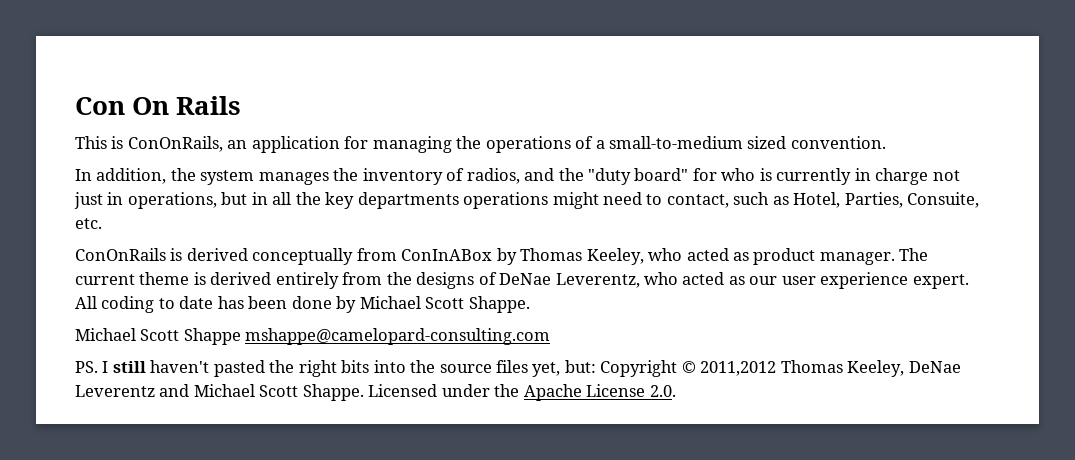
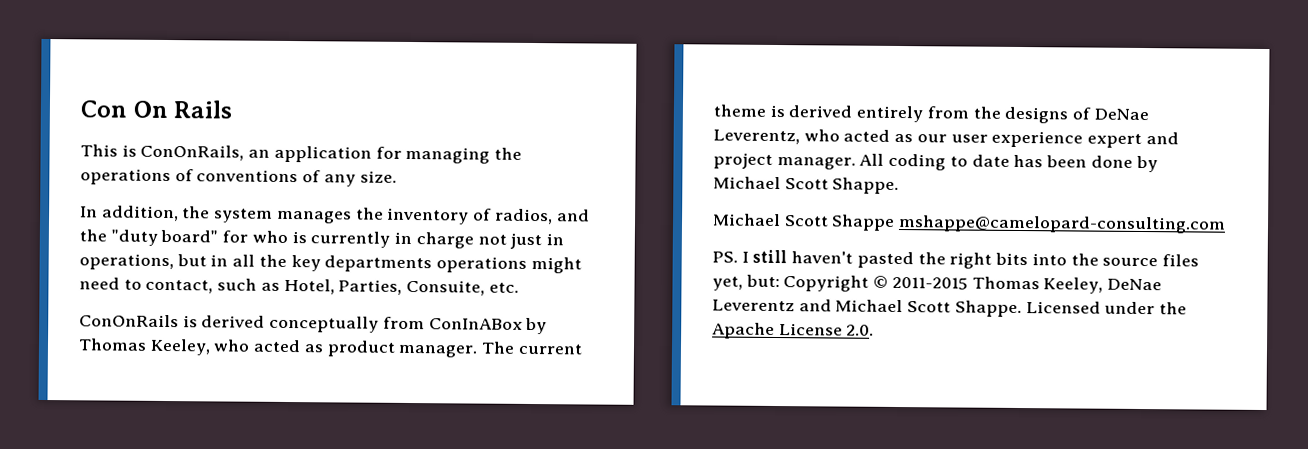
- This is ConOnRails, an application for managing the operations of a small-to-medium sized convention.
+ This is ConOnRails, an application for managing the operations of conventions of any size.
- The current theme is derived entirely from the designs of DeNae Leverentz, who acted as our user experience expert.
+ The current theme is derived entirely from the designs of DeNae Leverentz, who acted as our user experience expert and project manager.
- PS. I still haven't pasted the right bits into the source files yet, but: Copyright © 2011,2012 Thomas Keeley, DeNae Leverentz and Michael Scott Shappe.
+ PS. I still haven't pasted the right bits into the source files yet, but: Copyright © 2011-2015 Thomas Keeley, DeNae Leverentz and Michael Scott Shappe.

